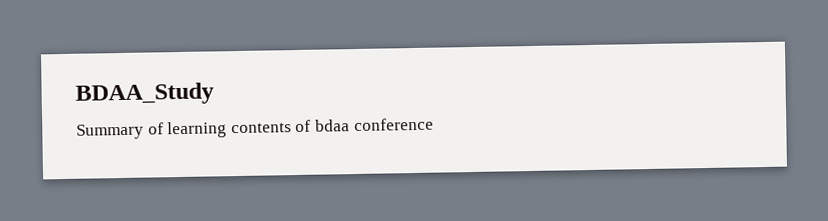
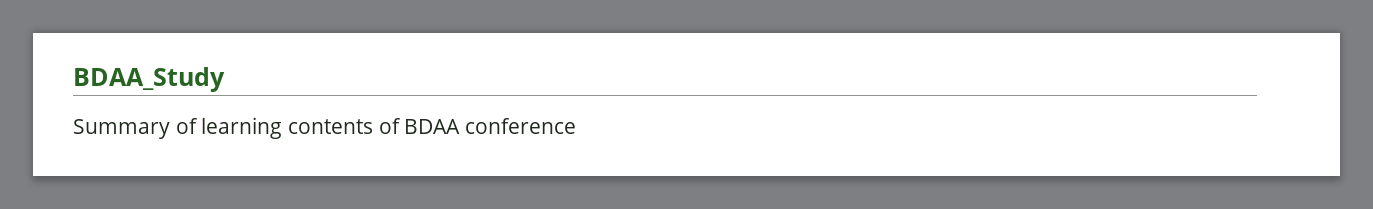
- Summary of learning contents of bdaa conference
+ Summary of learning contents of BDAA conference

